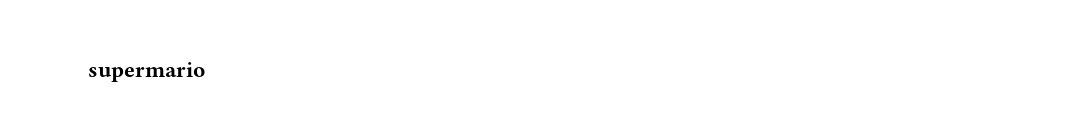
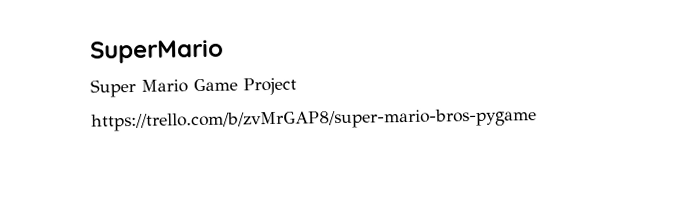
- supermario
+ SuperMario
+ Super Mario Game Project
+ https://trello.com/b/zvMrGAP8/super-mario-bros-pygame

